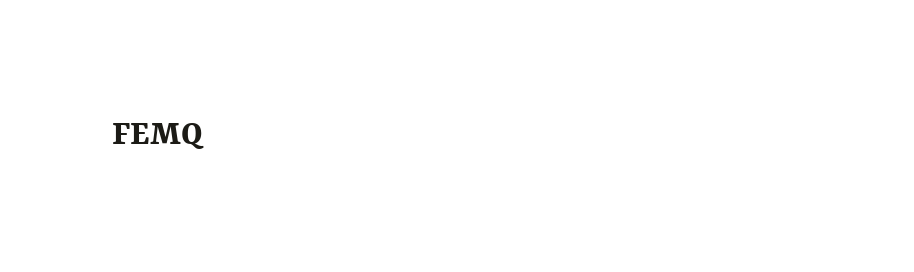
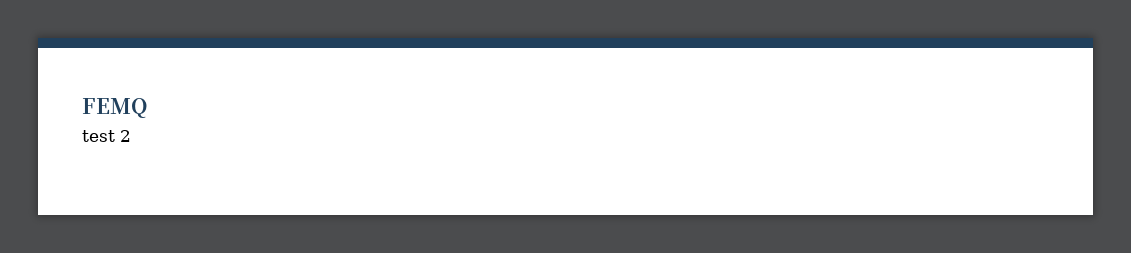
+ test 2

